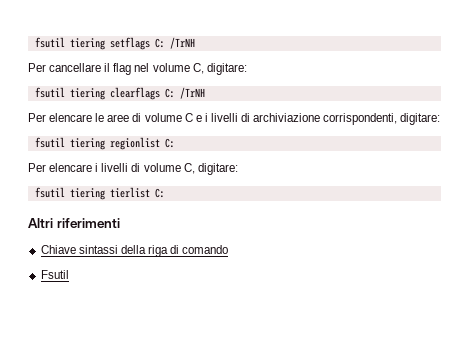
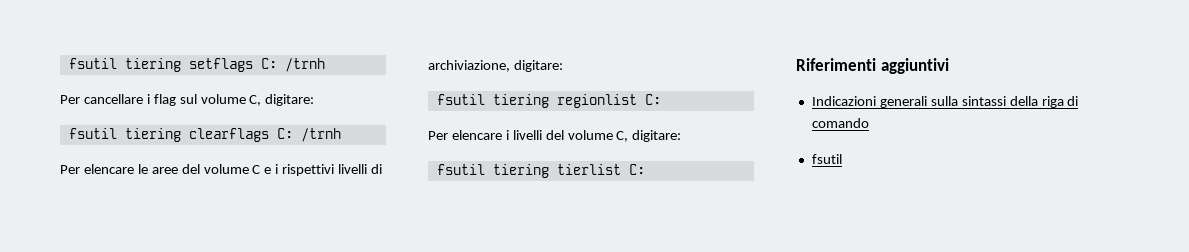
- fsutil tiering setflags C: /TrNH
+ fsutil tiering setflags C: /trnh
- Per cancellare il flag nel volume C, digitare:
+ Per cancellare i flag sul volume C, digitare:
- fsutil tiering clearflags C: /TrNH
+ fsutil tiering clearflags C: /trnh
- Per elencare le aree di volume C e i livelli di archiviazione corrispondenti, digitare:
+ Per elencare le aree del volume C e i rispettivi livelli di archiviazione, digitare:
- Per elencare i livelli di volume C, digitare:
+ Per elencare i livelli del volume C, digitare:
- Altri riferimenti
- Chiave sintassi della riga di comando
- Fsutil
+ Riferimenti aggiuntivi
+ Indicazioni generali sulla sintassi della riga di comando
+ fsutil

